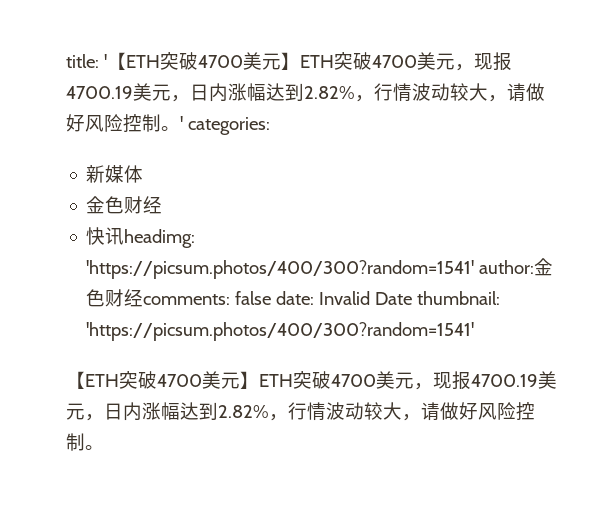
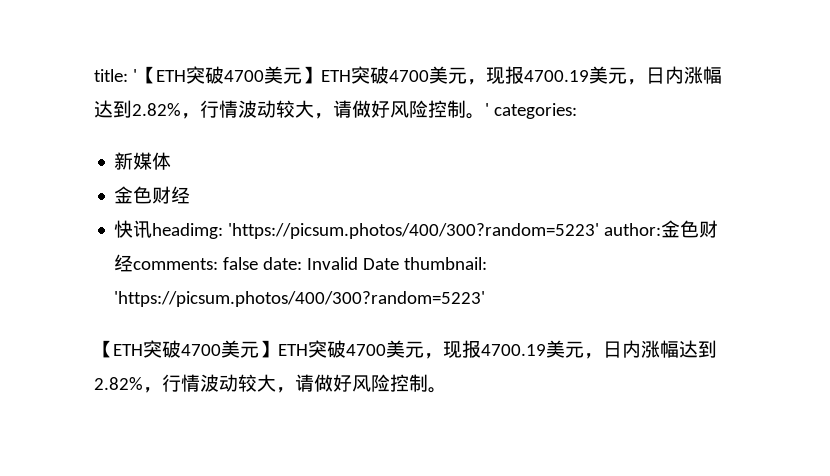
- 快讯headimg: 'https://picsum.photos/400/300?random=1541' author:金色财经comments: false date: Invalid Date thumbnail: 'https://picsum.photos/400/300?random=1541'
+ 快讯headimg: 'https://picsum.photos/400/300?random=5223' author:金色财经comments: false date: Invalid Date thumbnail: 'https://picsum.photos/400/300?random=5223'

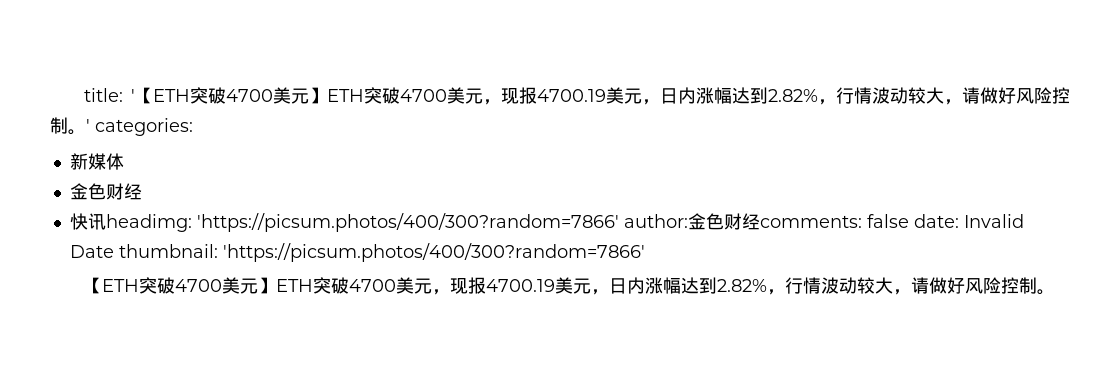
- 快讯headimg: 'https://picsum.photos/400/300?random=5223' author:金色财经comments: false date: Invalid Date thumbnail: 'https://picsum.photos/400/300?random=5223'
+ 快讯headimg: 'https://picsum.photos/400/300?random=7866' author:金色财经comments: false date: Invalid Date thumbnail: 'https://picsum.photos/400/300?random=7866'

